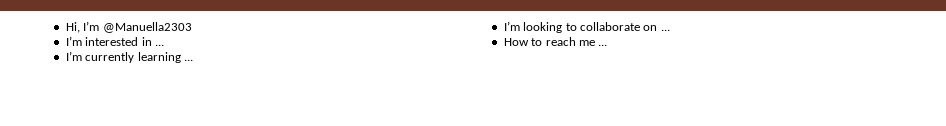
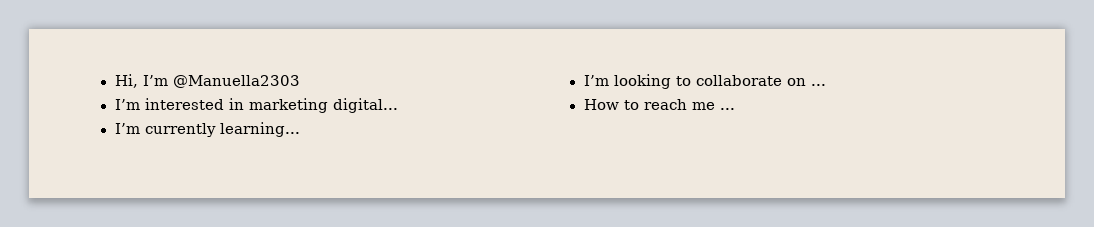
- I’m interested in ...
+ I’m interested in marketing digital...
- I’m currently learning ...
+ I’m currently learning...

